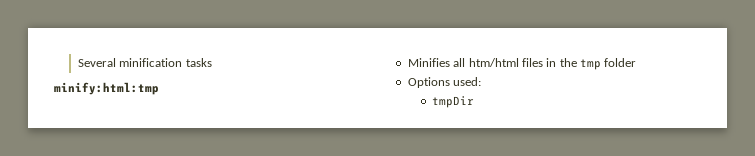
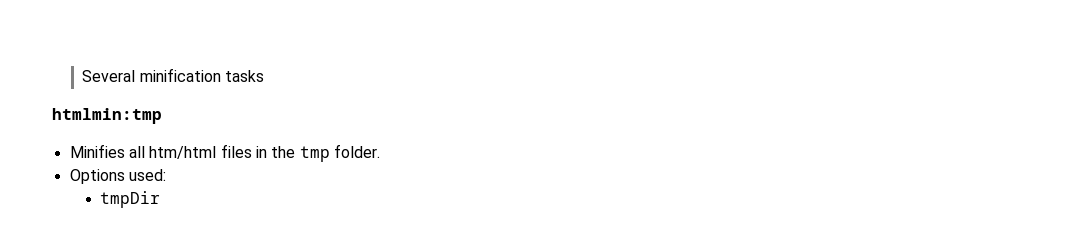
- minify:html:tmp
+ htmlmin:tmp
- Minifies all htm/html files in the tmp folder
+ Minifies all htm/html files in the tmp folder.

